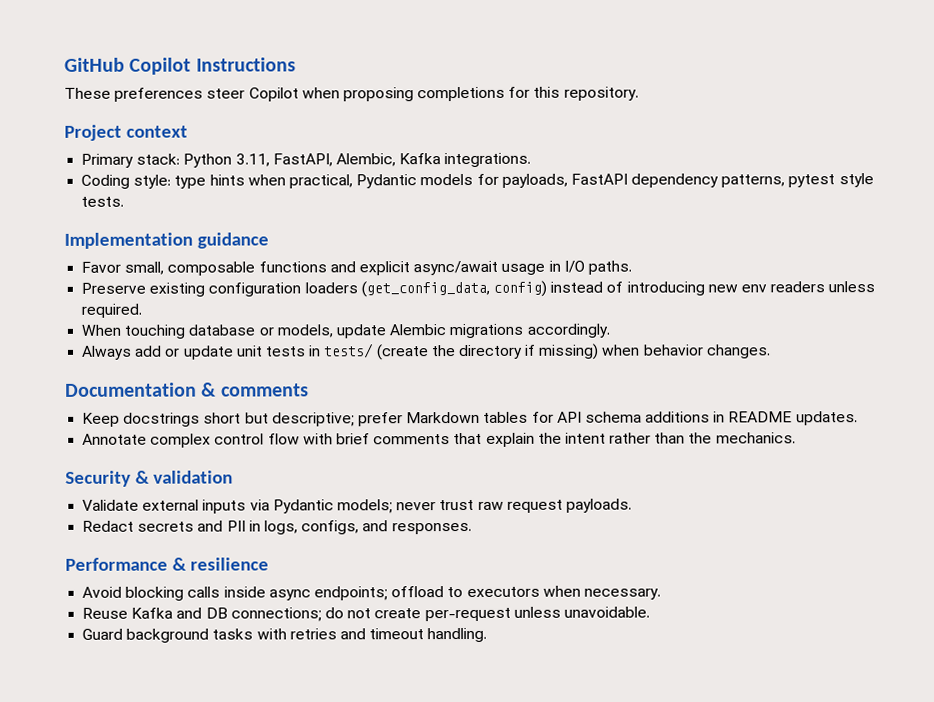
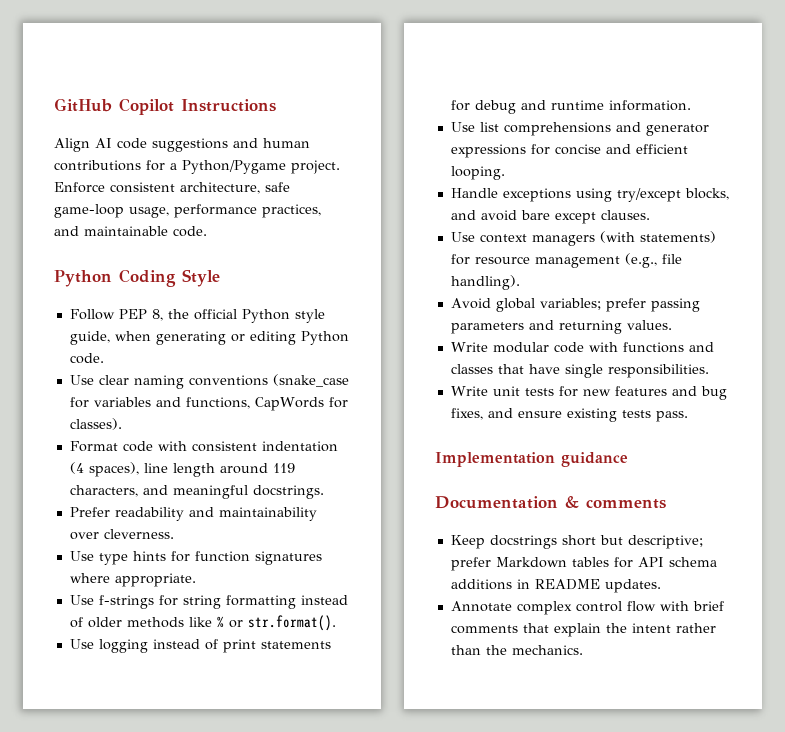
- These preferences steer Copilot when proposing completions for this repository.
- Project context
- Primary stack: Python 3.11, FastAPI, Alembic, Kafka integrations.
- Coding style: type hints when practical, Pydantic models for payloads, FastAPI dependency patterns, pytest style tests.
+ Align AI code suggestions and human contributions for a Python/Pygame project. Enforce consistent architecture, safe game-loop usage, performance practices, and maintainable code.
+ Python Coding Style
+ Follow PEP 8, the official Python style guide, when generating or editing Python code.
+ Use clear naming conventions (snake_case for variables and functions, CapWords for classes).
+ Format code with consistent indentation (4 spaces), line length around 119 characters, and meaningful docstrings.
+ Prefer readability and maintainability over cleverness.
+ Use type hints for function signatures where appropriate.
+ Use f-strings for string formatting instead of older methods like % or str.format().
+ Use logging instead of print statements for debug and runtime information.
+ Use list comprehensions and generator expressions for concise and efficient looping.
+ Handle exceptions using try/except blocks, and avoid bare except clauses.
+ Use context managers (with statements) for resource management (e.g., file handling).
+ Avoid global variables; prefer passing parameters and returning values.
+ Write modular code with functions and classes that have single responsibilities.
+ Write unit tests for new features and bug fixes, and ensure existing tests pass.
  Implementation guidance
- Favor small, composable functions and explicit async/await usage in I/O paths.
- Preserve existing configuration loaders (get_config_data, config) instead of introducing new env readers unless required.
- When touching database or models, update Alembic migrations accordingly.
- Always add or update unit tests in tests/ (create the directory if missing) when behavior changes.
- Security & validation
- Validate external inputs via Pydantic models; never trust raw request payloads.
- Redact secrets and PII in logs, configs, and responses.
- Performance & resilience
- Avoid blocking calls inside async endpoints; offload to executors when necessary.
- Reuse Kafka and DB connections; do not create per-request unless unavoidable.
- Guard background tasks with retries and timeout handling.

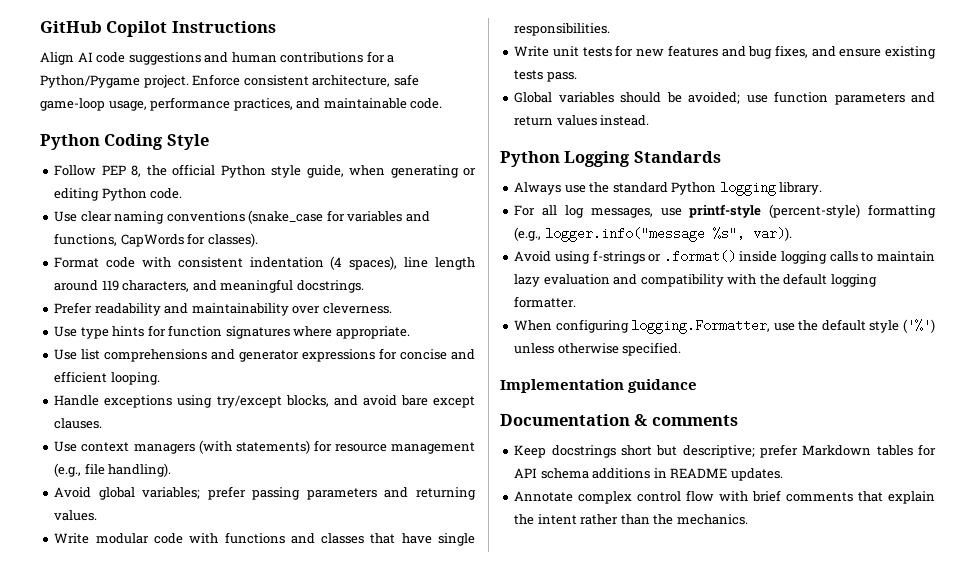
- Use f-strings for string formatting instead of older methods like % or str.format().
- Use logging instead of print statements for debug and runtime information.
+ Global variables should be avoided; use function parameters and return values instead.
+ Python Logging Standards
+ Always use the standard Python logging library.
+ For all log messages, use printf-style (percent-style) formatting (e.g., logger.info("message %s", var)).
+ Avoid using f-strings or .format() inside logging calls to maintain lazy evaluation and compatibility with the default logging formatter.
+ When configuring logging.Formatter, use the default style ('%') unless otherwise specified.

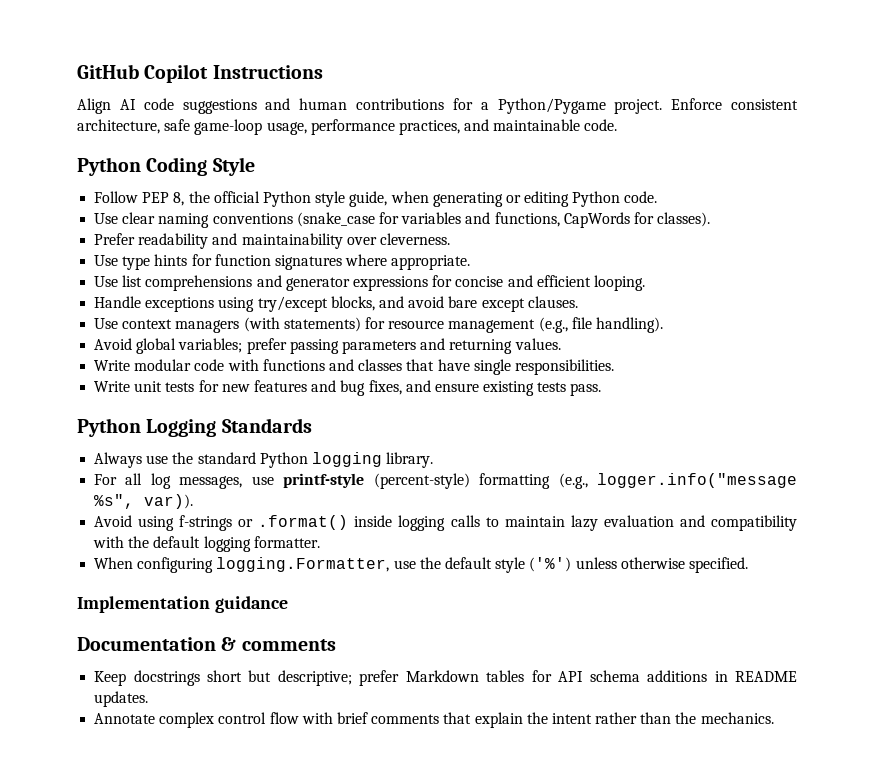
- Format code with consistent indentation (4 spaces), line length around 119 characters, and meaningful docstrings.
- Global variables should be avoided; use function parameters and return values instead.

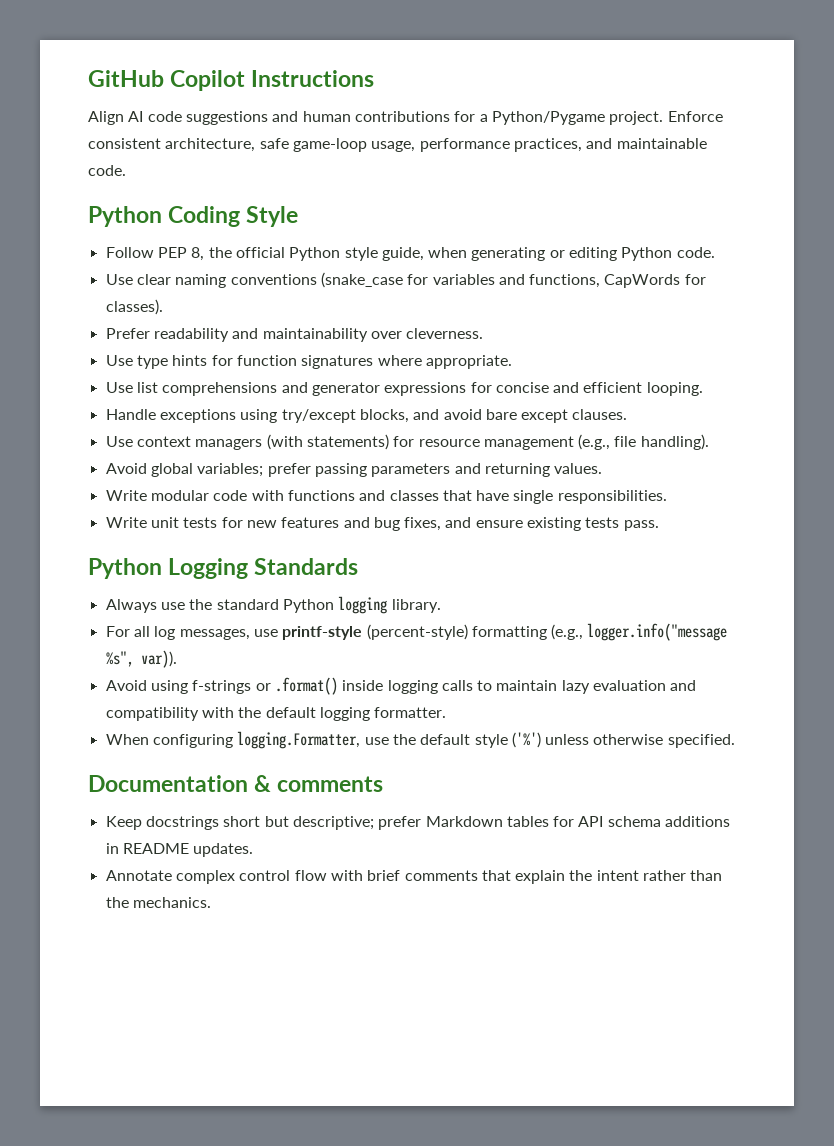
- Implementation guidance

